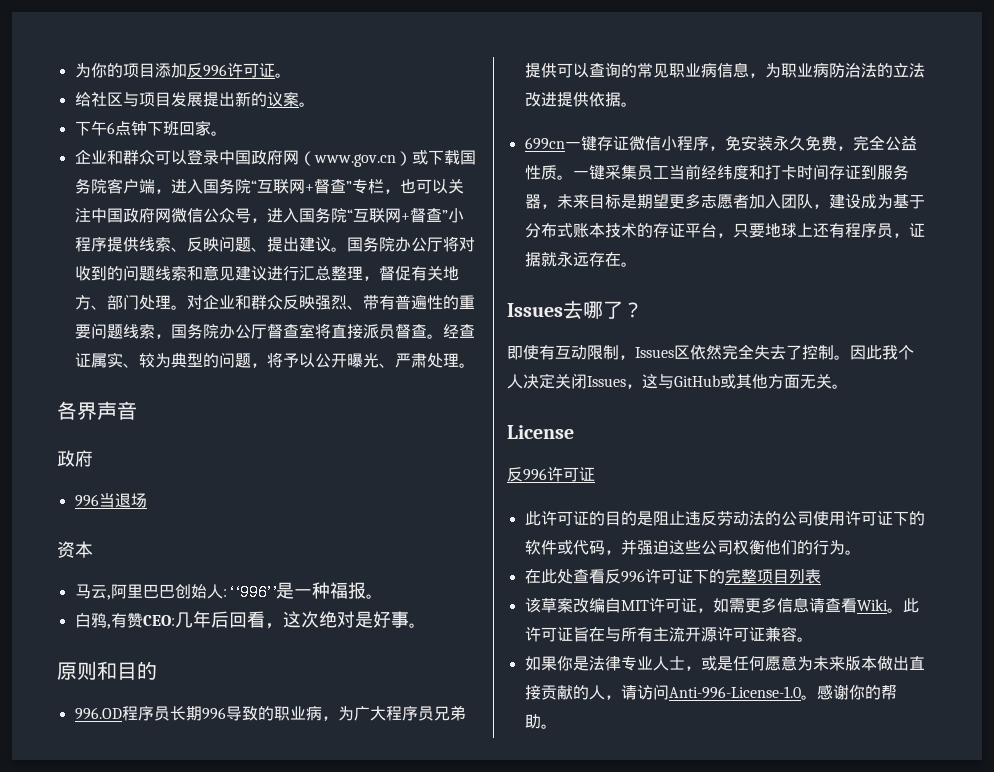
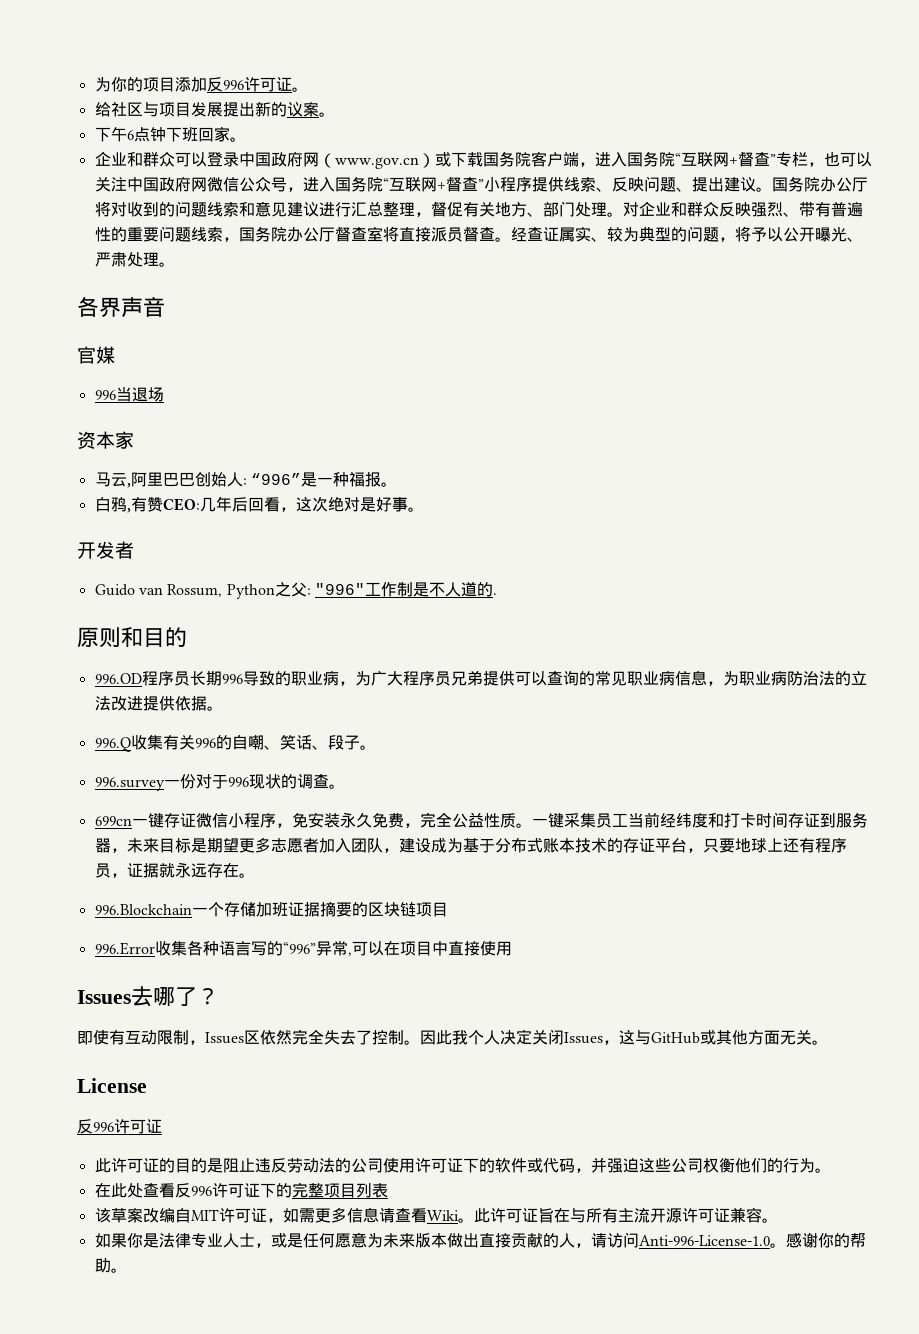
  各界声音
- 政府
+ 官媒
- 资本
+ 资本家
+ 开发者
+ Guido van Rossum, Python之父: "996"工作制是不人道的.
+ 996.Q收集有关996的自嘲、笑话、段子。
+ 996.survey一份对于996现状的调查。
+ 996.Blockchain一个存储加班证据摘要的区块链项目
+ 996.Error收集各种语言写的“996”异常,可以在项目中直接使用

